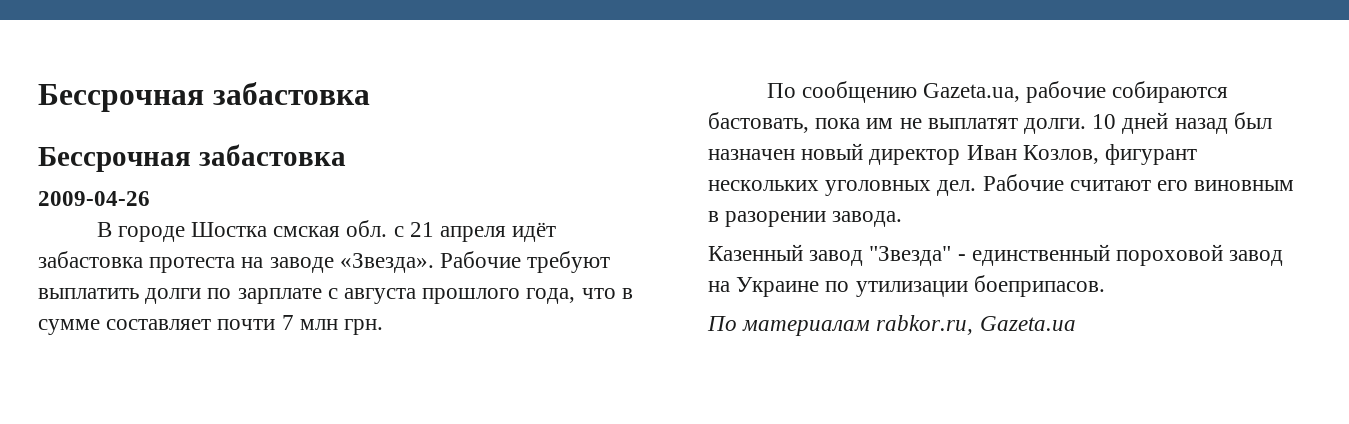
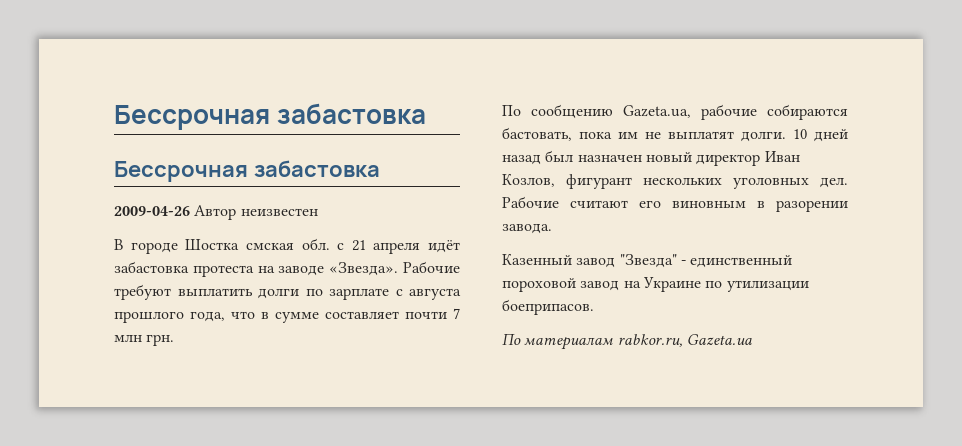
- 2009-04-26
+ 2009-04-26 Автор неизвестен

